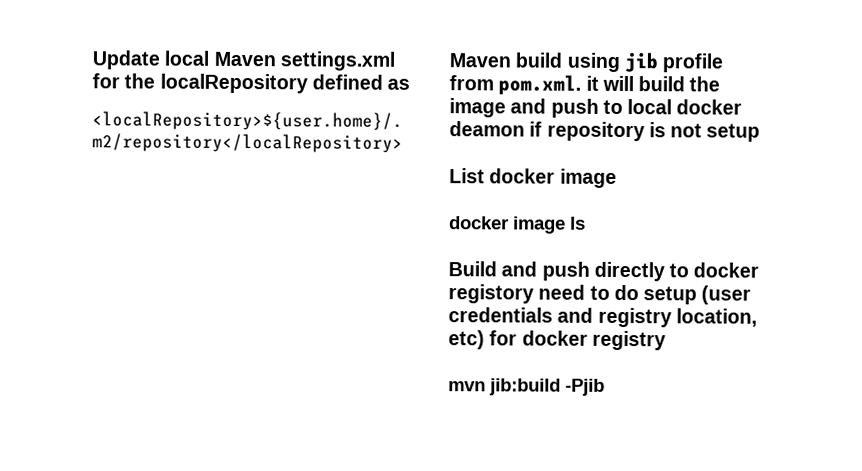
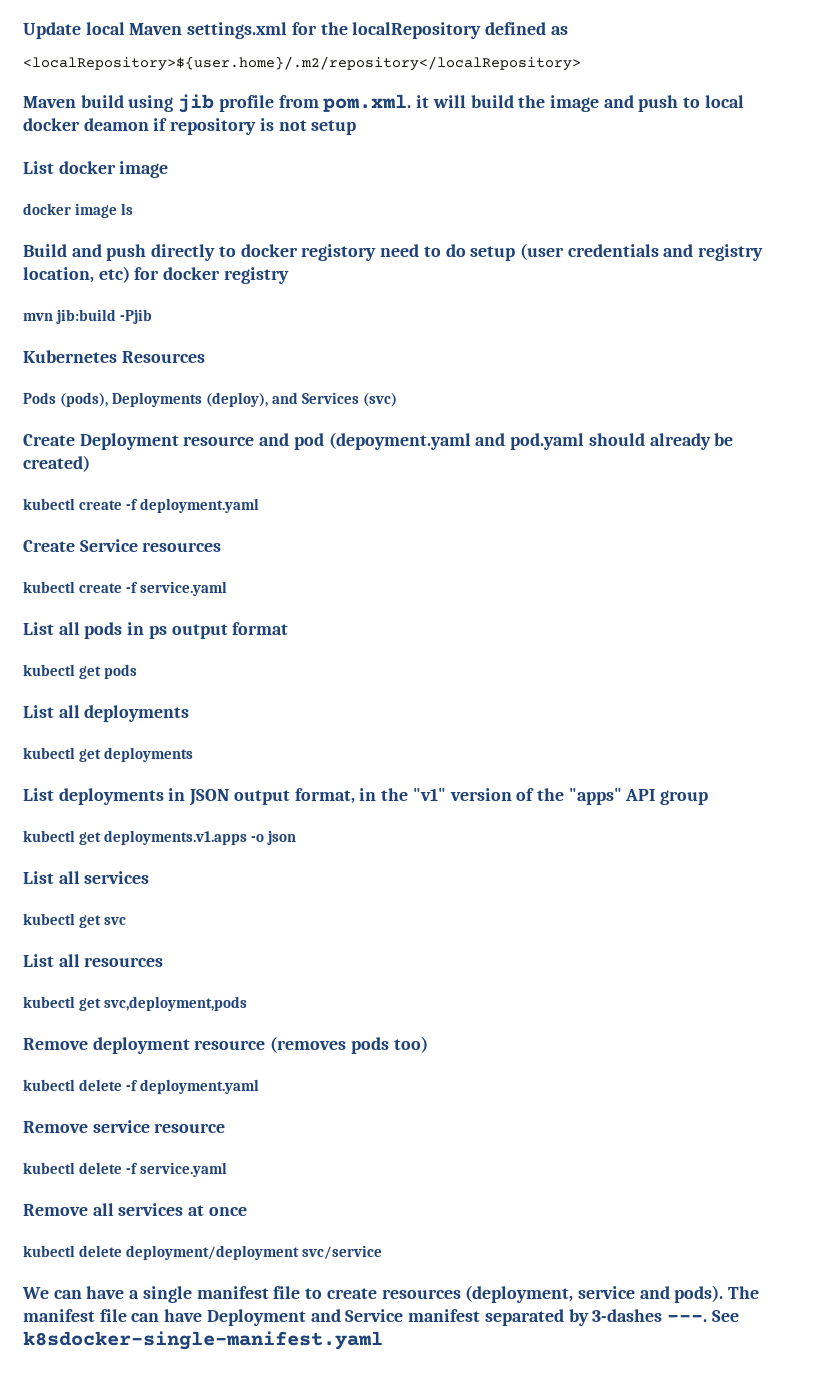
+ Kubernetes Resources
+ Pods (pods), Deployments (deploy), and Services (svc)
+ Create Deployment resource and pod (depoyment.yaml and pod.yaml should already be created)
+ kubectl create -f deployment.yaml
+ Create Service resources
+ kubectl create -f service.yaml
+ List all pods in ps output format
+ kubectl get pods
+ List all deployments
+ kubectl get deployments
+ List deployments in JSON output format, in the "v1" version of the "apps" API group
+ kubectl get deployments.v1.apps -o json
+ List all services
+ kubectl get svc
+ List all resources
+ kubectl get svc,deployment,pods
+ Remove deployment resource (removes pods too)
+ kubectl delete -f deployment.yaml
+ Remove service resource
+ kubectl delete -f service.yaml
+ Remove all services at once
+ kubectl delete deployment/deployment svc/service
+ We can have a single manifest file to create resources (deployment, service and pods). The manifest file can have Deployment and Service manifest separated by 3-dashes ---. See k8sdocker-single-manifest.yaml

